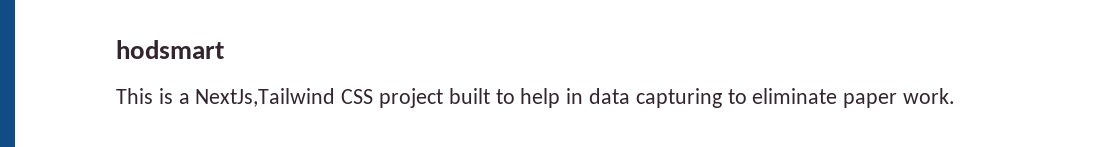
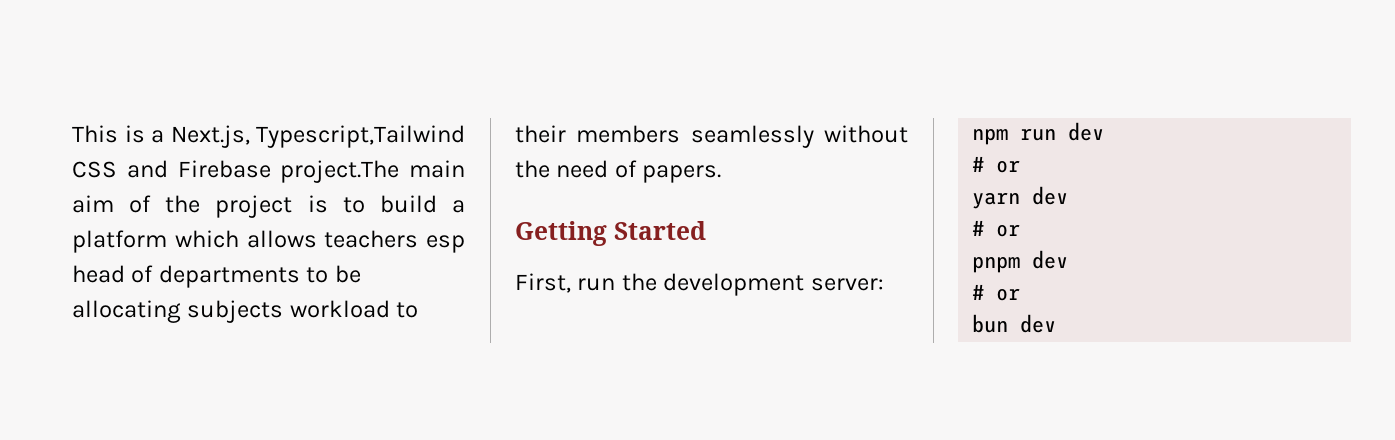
- hodsmart
- This is a NextJs,Tailwind CSS project built to help in data capturing to eliminate paper work.
+ This is a Next.js, Typescript,Tailwind CSS and Firebase project.The main aim of the project is to build a platform which allows teachers esp head of departments to be allocating subjects workload to their members seamlessly without the need of papers.
+ Getting Started
+ First, run the development server:
+ npm run dev
+ # or
+ yarn dev
+ # or
+ pnpm dev
+ # or
+ bun dev

